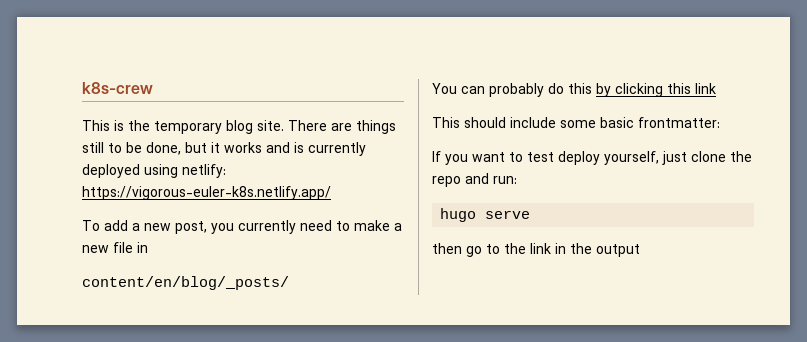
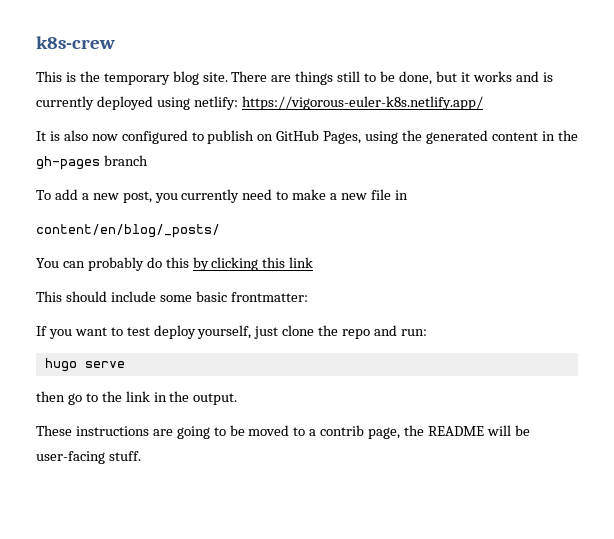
+ It is also now configured to publish on GitHub Pages, using the generated content in the gh-pages branch
- then go to the link in the output
+ then go to the link in the output.
+ These instructions are going to be moved to a contrib page, the README will be user-facing stuff.

